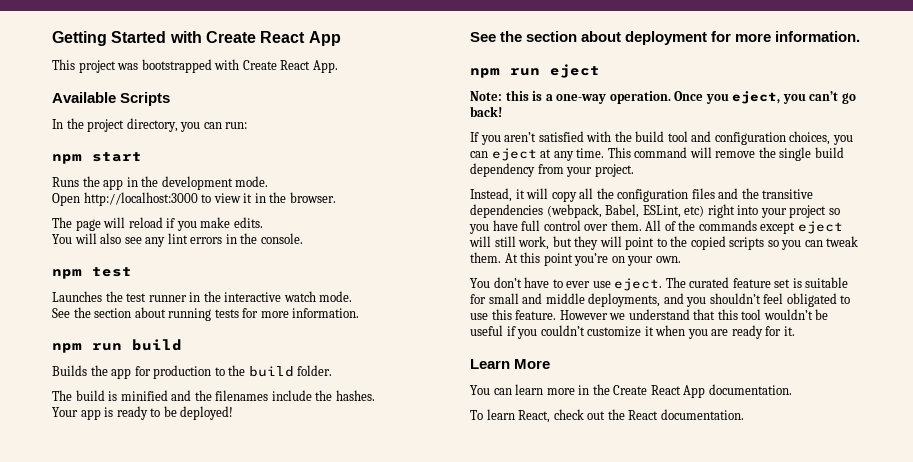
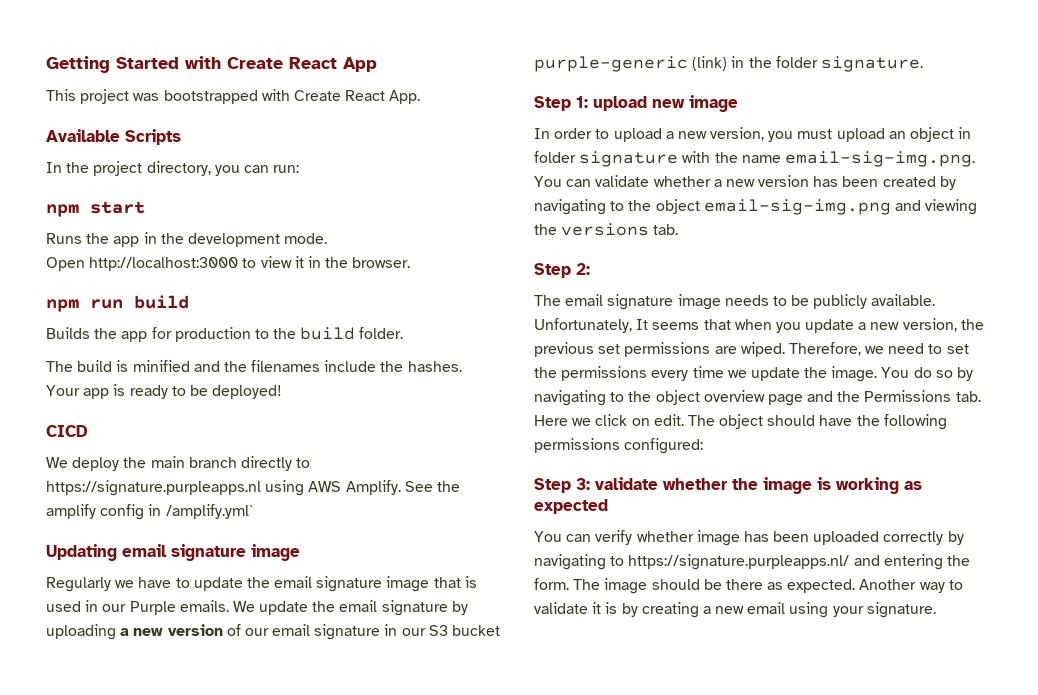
- The page will reload if you make edits.
- You will also see any lint errors in the console.
- npm test
- Launches the test runner in the interactive watch mode.
- See the section about running tests for more information.
- See the section about deployment for more information.
- npm run eject
- Note: this is a one-way operation. Once you eject, you can’t go back!
- If you aren’t satisfied with the build tool and configuration choices, you can eject at any time. This command will remove the single build dependency from your project.
- Instead, it will copy all the configuration files and the transitive dependencies (webpack, Babel, ESLint, etc) right into your project so you have full control over them. All of the commands except eject will still work, but they will point to the copied scripts so you can tweak them. At this point you’re on your own.
- You don’t have to ever use eject. The curated feature set is suitable for small and middle deployments, and you shouldn’t feel obligated to use this feature. However we understand that this tool wouldn’t be useful if you couldn’t customize it when you are ready for it.
- Learn More
- You can learn more in the Create React App documentation.
- To learn React, check out the React documentation.
+ CICD
+ We deploy the main branch directly to https://signature.purpleapps.nl using AWS Amplify. See the amplify config in /amplify.yml`
+ Updating email signature image
+ Regularly we have to update the email signature image that is used in our Purple emails. We update the email signature by uploading a new version of our email signature in our S3 bucket purple-generic (link) in the folder signature.
+ Step 1: upload new image
+ In order to upload a new version, you must upload an object in folder signature with the name email-sig-img.png. You can validate whether a new version has been created by navigating to the object email-sig-img.png and viewing the versions tab.
+ Step 2:
+ The email signature image needs to be publicly available. Unfortunately, It seems that when you update a new version, the previous set permissions are wiped. Therefore, we need to set the permissions every time we update the image. You do so by navigating to the object overview page and the Permissions tab. Here we click on edit. The object should have the following permissions configured:
+ Step 3: validate whether the image is working as expected
+ You can verify whether image has been uploaded correctly by navigating to https://signature.purpleapps.nl/ and entering the form. The image should be there as expected. Another way to validate it is by creating a new email using your signature.

